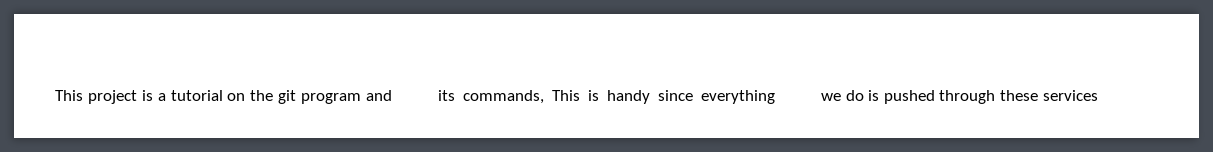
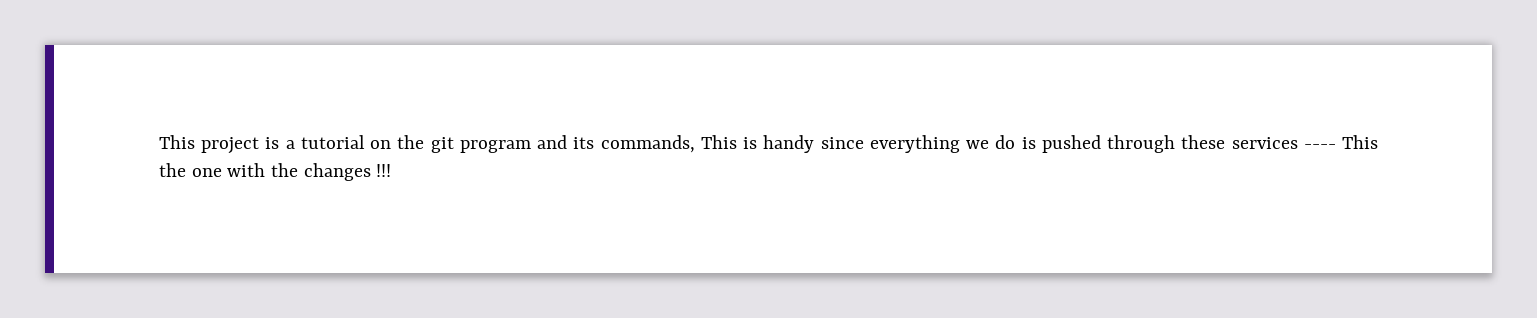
- This project is a tutorial on the git program and its commands, This is handy since everything we do is pushed through these services
+ This project is a tutorial on the git program and its commands, This is handy since everything we do is pushed through these services ---- This the one with the changes !!!

